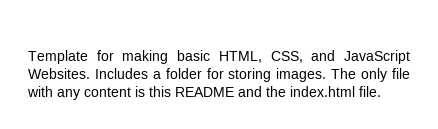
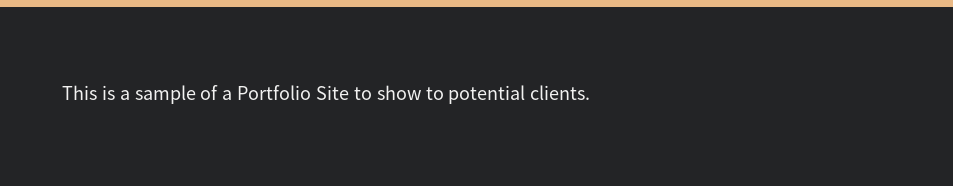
- Template for making basic HTML, CSS, and JavaScript Websites. Includes a folder for storing images. The only file with any content is this README and the index.html file.
+ This is a sample of a Portfolio Site to show to potential clients.

